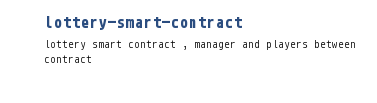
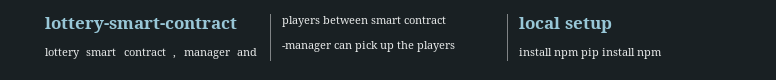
- lottery smart contract , manager and players between contract
+ lottery smart contract , manager and players between smart contract
+ -manager can pick up the players
+ local setup
+ install npm pip install npm

